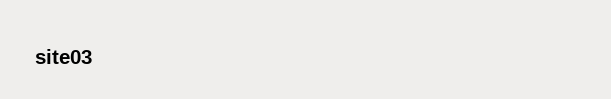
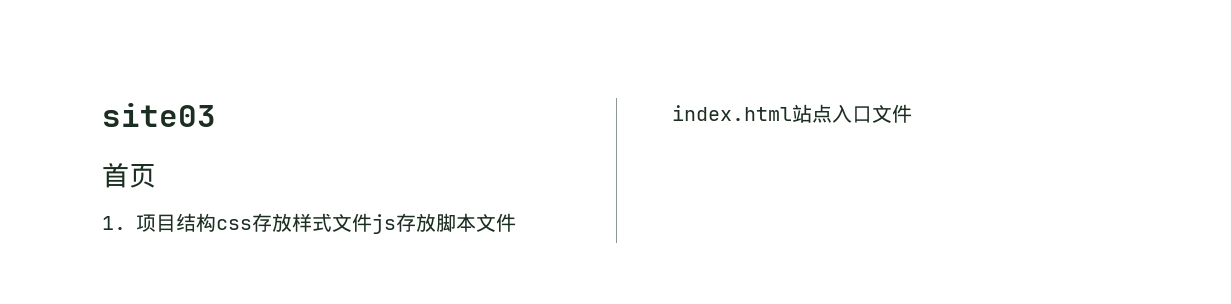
+ 首页
+ 1.项目结构css存放样式文件js存放脚本文件index.html站点入口文件

